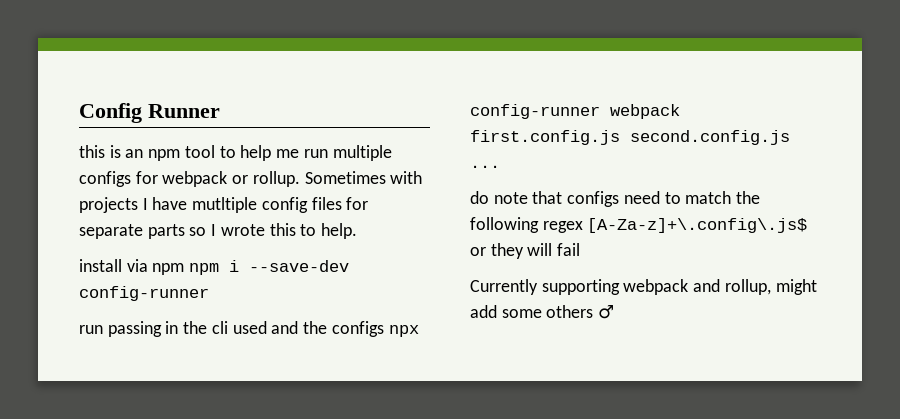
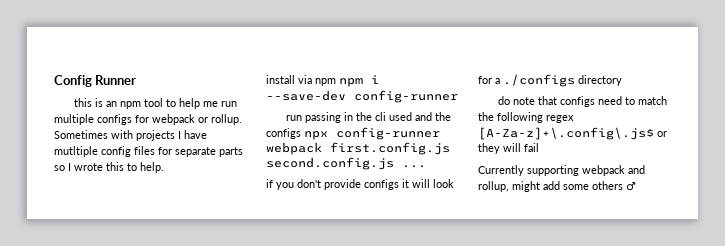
+ if you don't provide configs it will look for a ./configs directory

